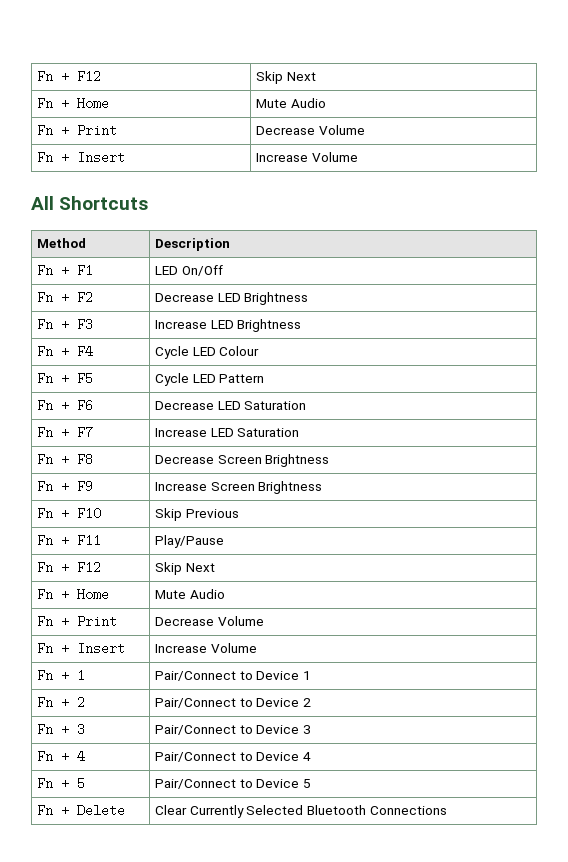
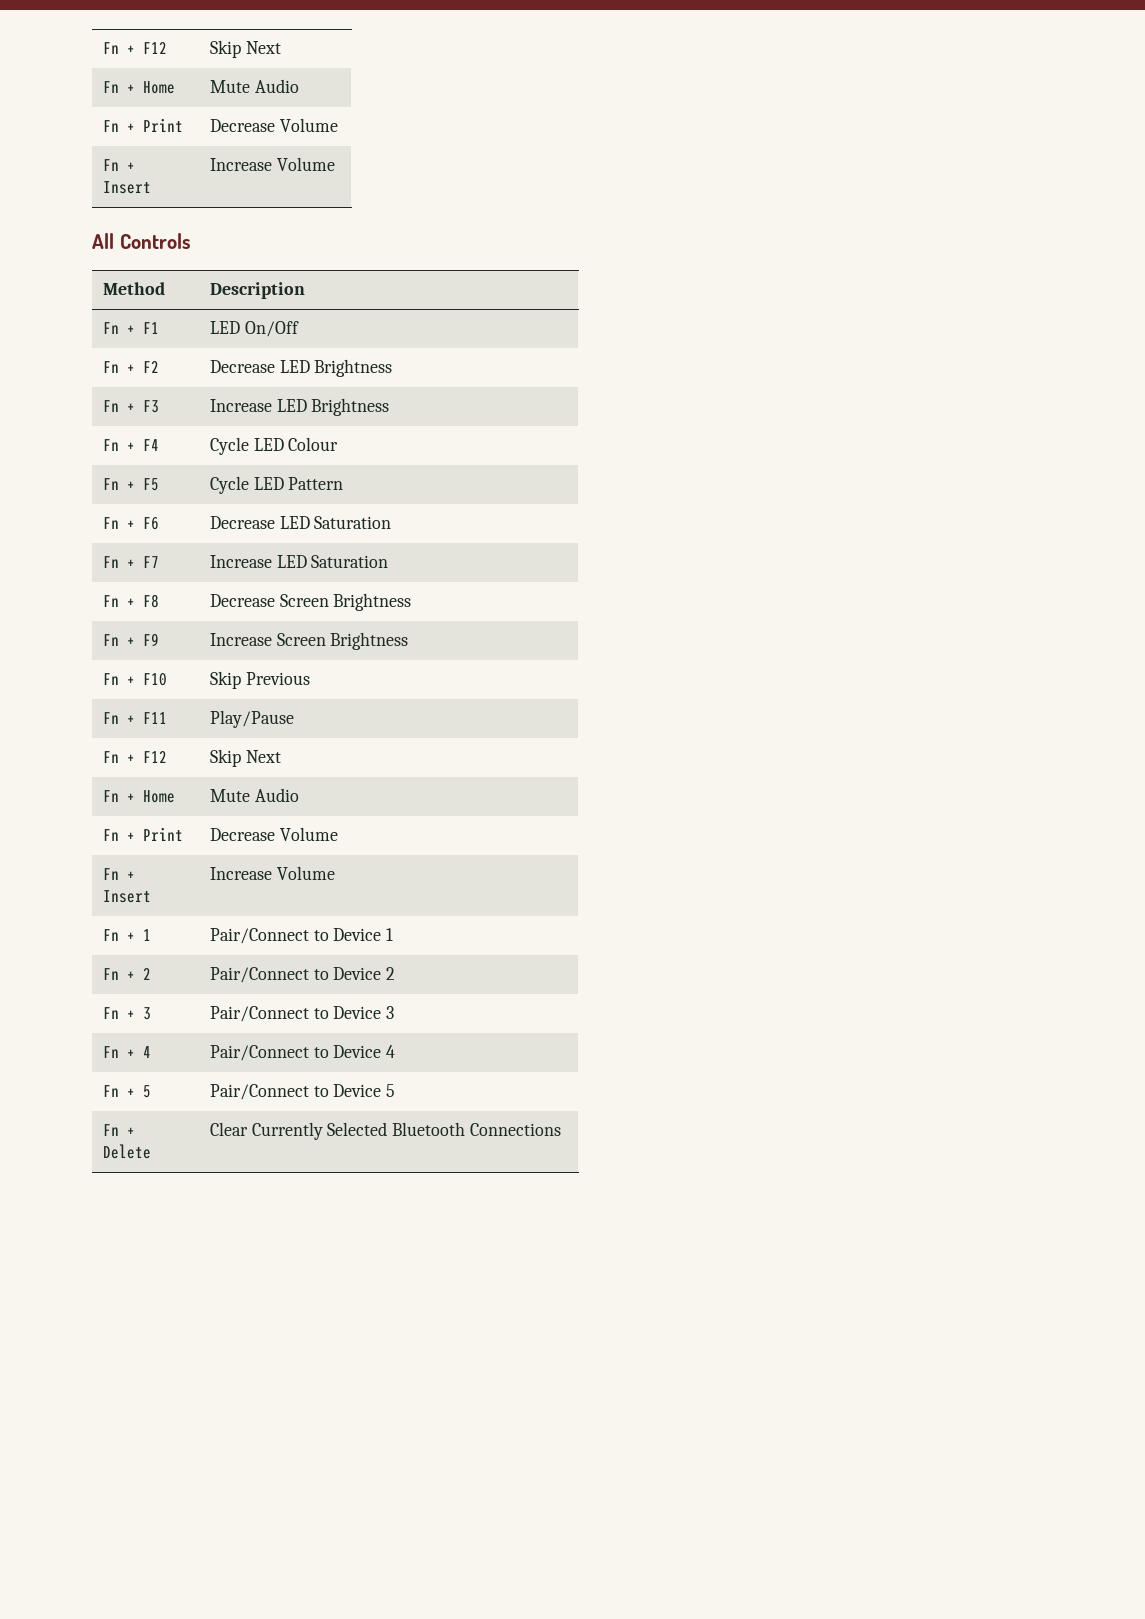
- All Shortcuts
+ All Controls

